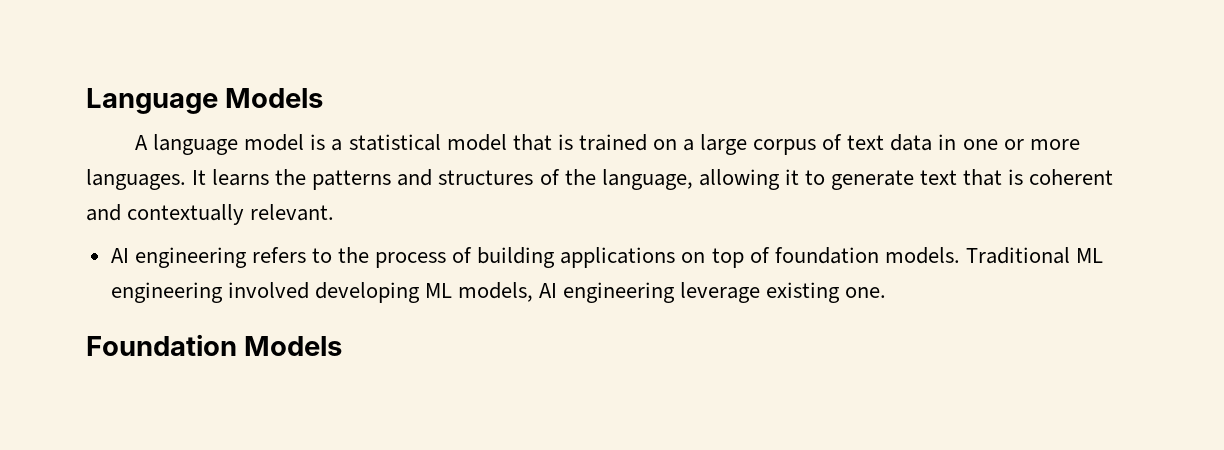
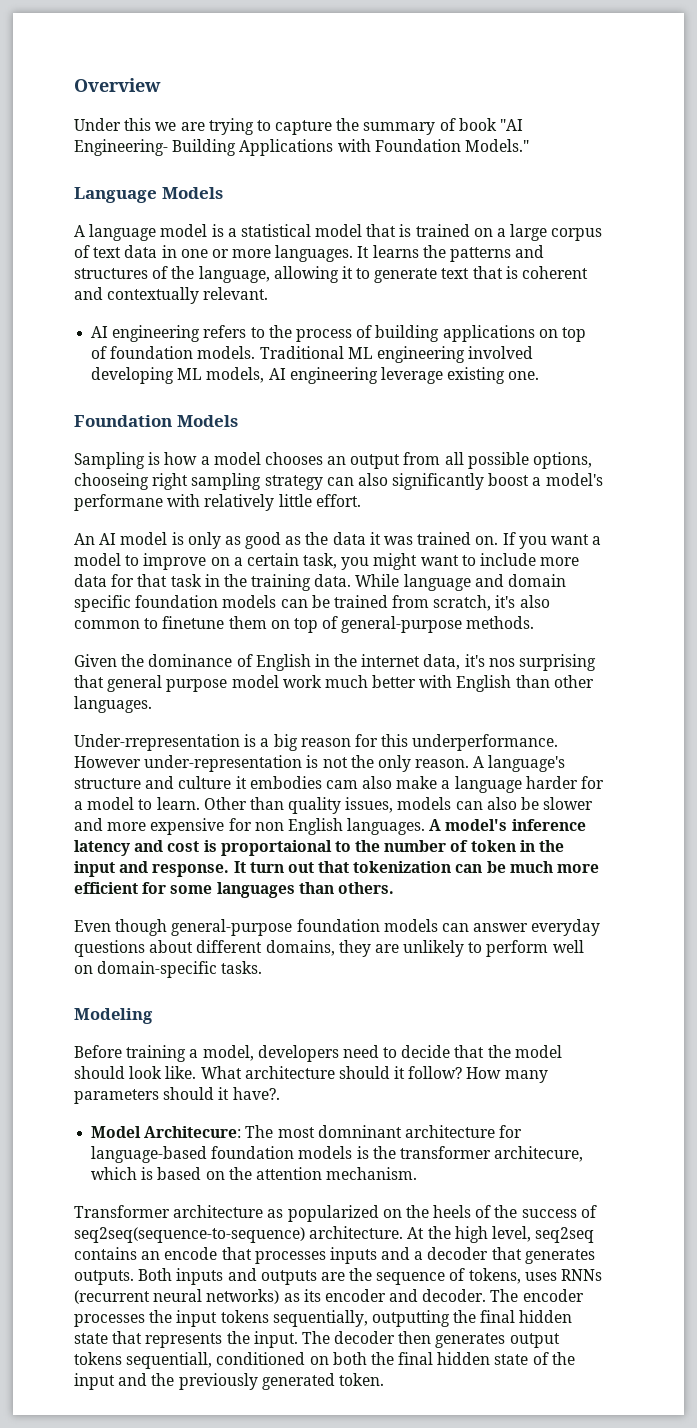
+ Overview
+ Under this we are trying to capture the summary of book "AI Engineering- Building Applications with Foundation Models."
+ Sampling is how a model chooses an output from all possible options, chooseing right sampling strategy can also significantly boost a model's performane with relatively little effort.
+ An AI model is only as good as the data it was trained on. If you want a model to improve on a certain task, you might want to include more data for that task in the training data. While language and domain specific foundation models can be trained from scratch, it's also common to finetune them on top of general-purpose methods.
+ Given the dominance of English in the internet data, it's nos surprising that general purpose model work much better with English than other languages.
+ Under-rrepresentation is a big reason for this underperformance. However under-representation is not the only reason. A language's structure and culture it embodies cam also make a language harder for a model to learn. Other than quality issues, models can also be slower and more expensive for non English languages. A model's inference latency and cost is proportaional to the number of token in the input and response. It turn out that tokenization can be much more efficient for some languages than others.
+ Even though general-purpose foundation models can answer everyday questions about different domains, they are unlikely to perform well on domain-specific tasks.
+ Modeling
+ Before training a model, developers need to decide that the model should look like. What architecture should it follow? How many parameters should it have?.
+ Model Architecure: The most domninant architecture for language-based foundation models is the transformer architecure, which is based on the attention mechanism.
+ Transformer architecture as popularized on the heels of the success of seq2seq(sequence-to-sequence) architecture. At the high level, seq2seq contains an encode that processes inputs and a decoder that generates outputs. Both inputs and outputs are the sequence of tokens, uses RNNs (recurrent neural networks) as its encoder and decoder. The encoder processes the input tokens sequentially, outputting the final hidden state that represents the input. The decoder then generates output tokens sequentiall, conditioned on both the final hidden state of the input and the previously generated token.

